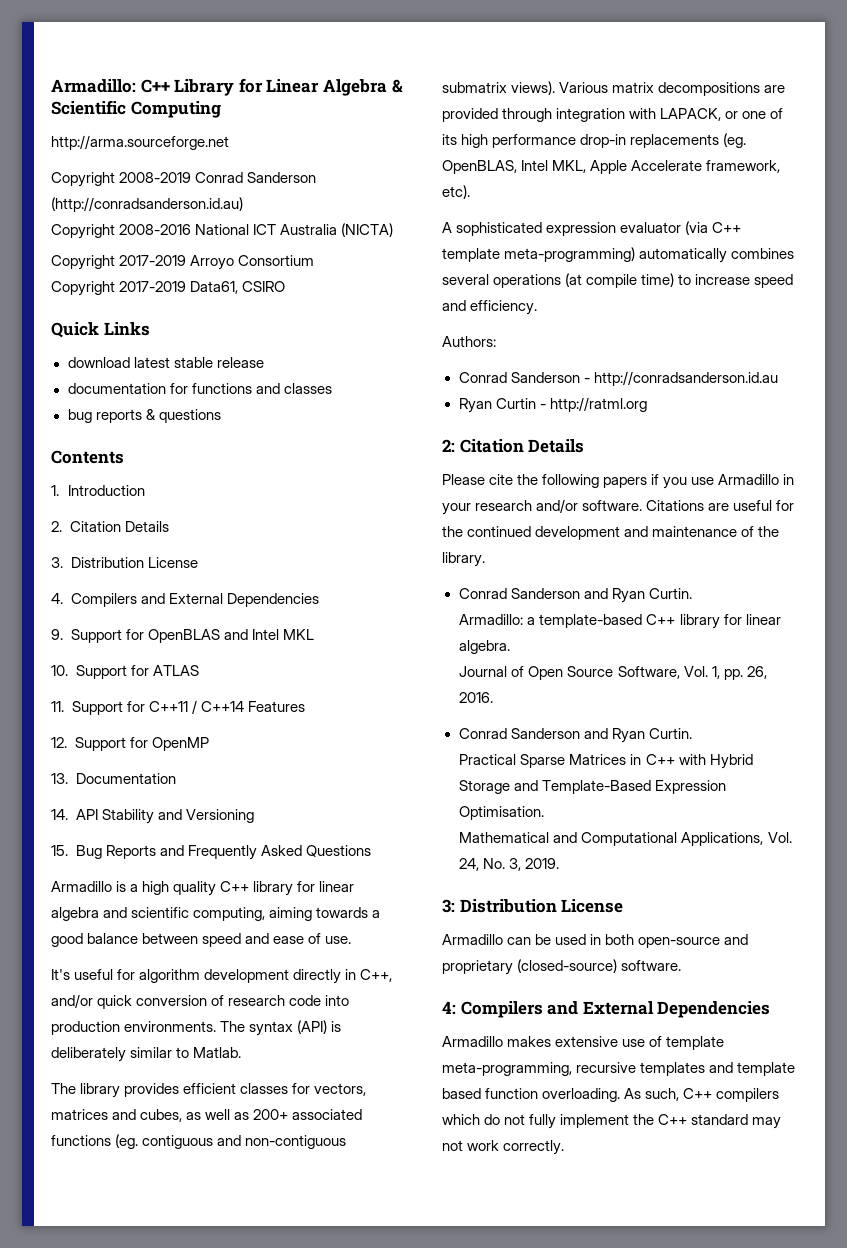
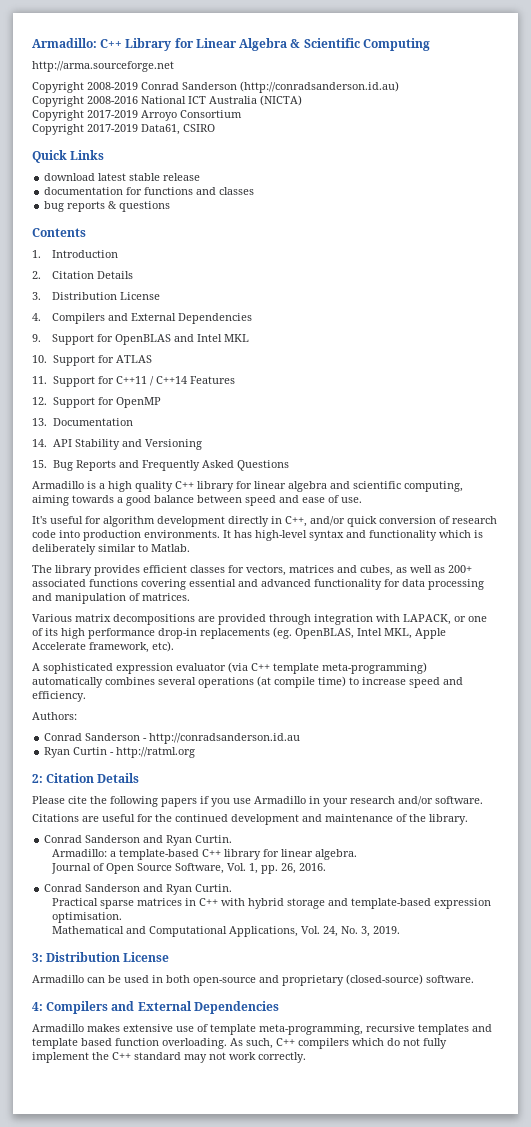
- The syntax (API) is deliberately similar to Matlab.
+ It has high-level syntax and functionality which is deliberately similar to Matlab.
- The library provides efficient classes for vectors, matrices and cubes, as well as 200+ associated functions (eg. contiguous and non-contiguous submatrix views). Various matrix decompositions are provided through integration with LAPACK, or one of its high performance drop-in replacements (eg. OpenBLAS, Intel MKL, Apple Accelerate framework, etc).
+ The library provides efficient classes for vectors, matrices and cubes, as well as 200+ associated functions covering essential and advanced functionality for data processing and manipulation of matrices.
+ Various matrix decompositions are provided through integration with LAPACK, or one of its high performance drop-in replacements (eg. OpenBLAS, Intel MKL, Apple Accelerate framework, etc).
- Please cite the following papers if you use Armadillo in your research and/or software. Citations are useful for the continued development and maintenance of the library.
+ Please cite the following papers if you use Armadillo in your research and/or software.
+ Citations are useful for the continued development and maintenance of the library.
- Practical Sparse Matrices in C++ with Hybrid Storage and Template-Based Expression Optimisation.
+ Practical sparse matrices in C++ with hybrid storage and template-based expression optimisation.

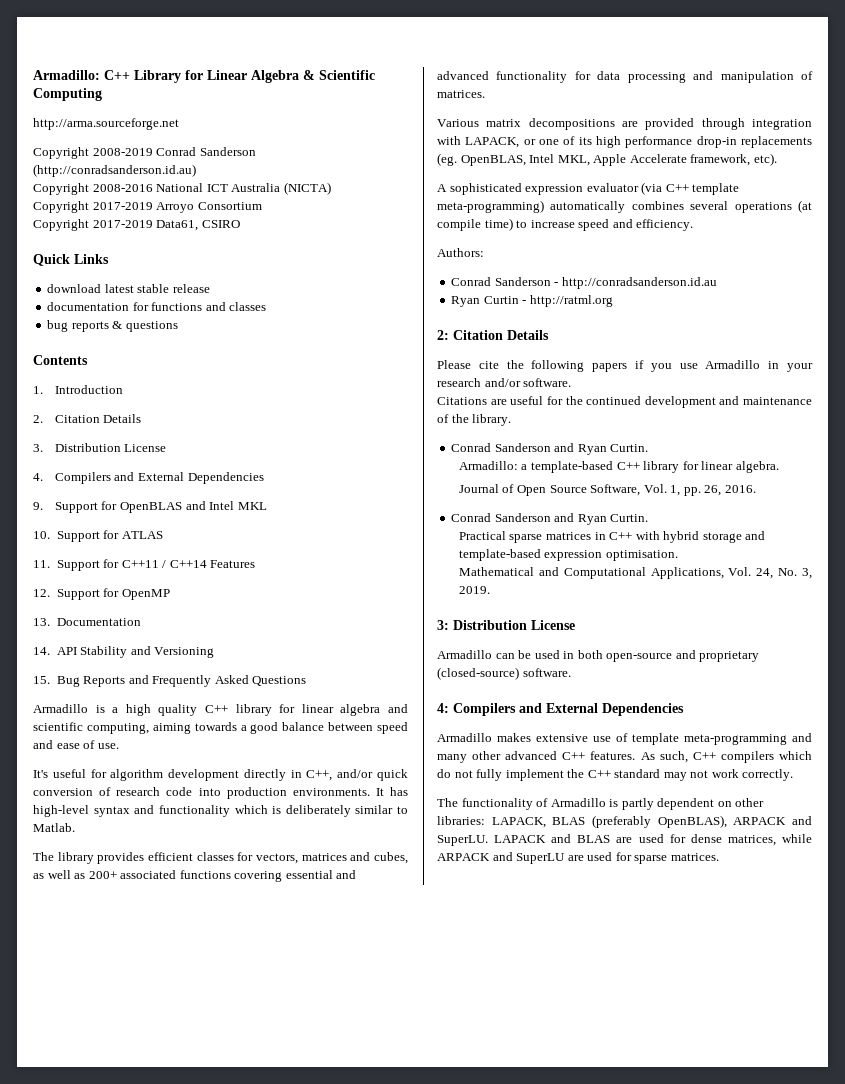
- Armadillo makes extensive use of template meta-programming, recursive templates and template based function overloading.
+ Armadillo makes extensive use of template meta-programming and many other advanced C++ features.
+ The functionality of Armadillo is partly dependent on other libraries: LAPACK, BLAS (preferably OpenBLAS), ARPACK and SuperLU. LAPACK and BLAS are used for dense matrices, while ARPACK and SuperLU are used for sparse matrices.

